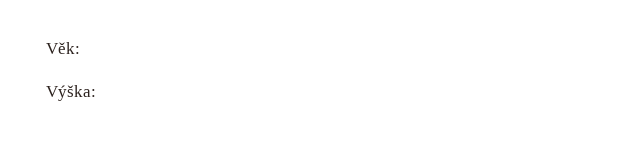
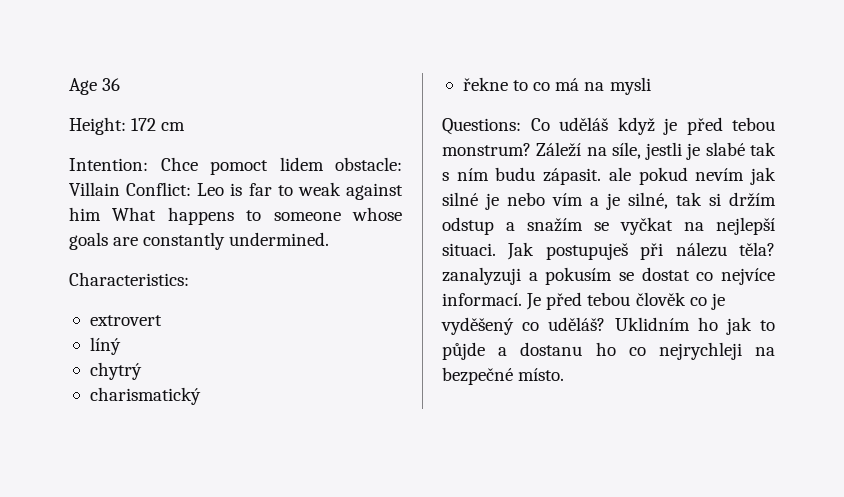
- Věk:
- Výška:
+ Age 36
+ Height: 172 cm
+ Intention: Chce pomoct lidem obstacle: Villain Conflict: Leo is far to weak against him What happens to someone whose goals are constantly undermined.
+ Characteristics:
+ extrovert
+ líný
+ chytrý
+ charismatický
+ řekne to co má na mysli
+ Questions: Co uděláš když je před tebou monstrum? Záleží na síle, jestli je slabé tak s ním budu zápasit. ale pokud nevím jak silné je nebo vím a je silné, tak si držím odstup a snažím se vyčkat na nejlepší situaci. Jak postupuješ při nálezu těla? zanalyzuji a pokusím se dostat co nejvíce informací. Je před tebou člověk co je vyděšený co uděláš? Uklidním ho jak to půjde a dostanu ho co nejrychleji na bezpečné místo.

